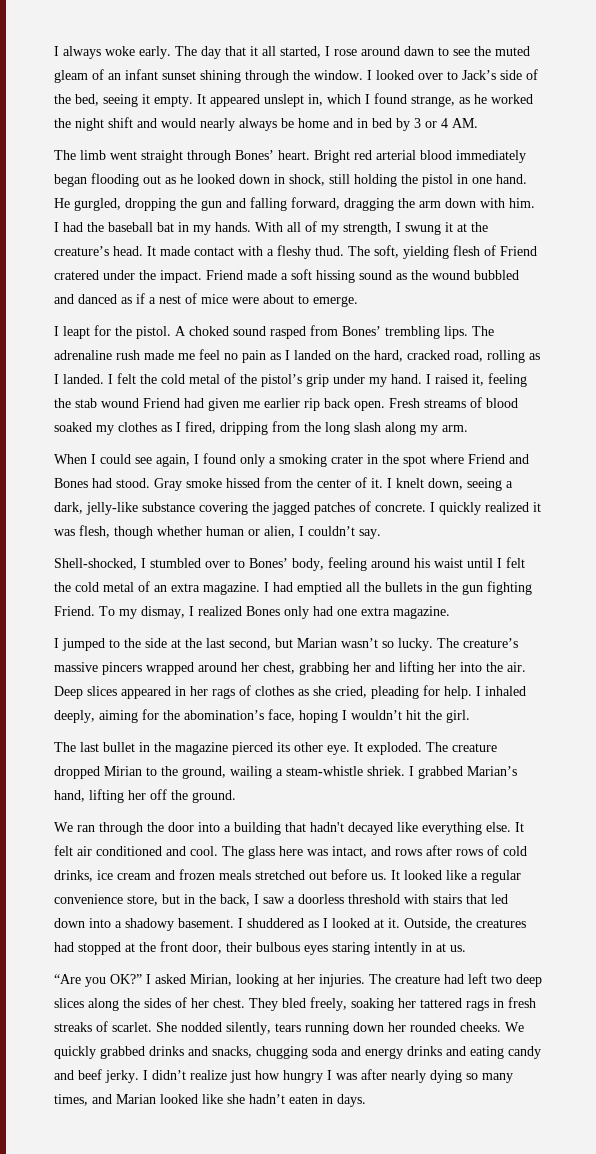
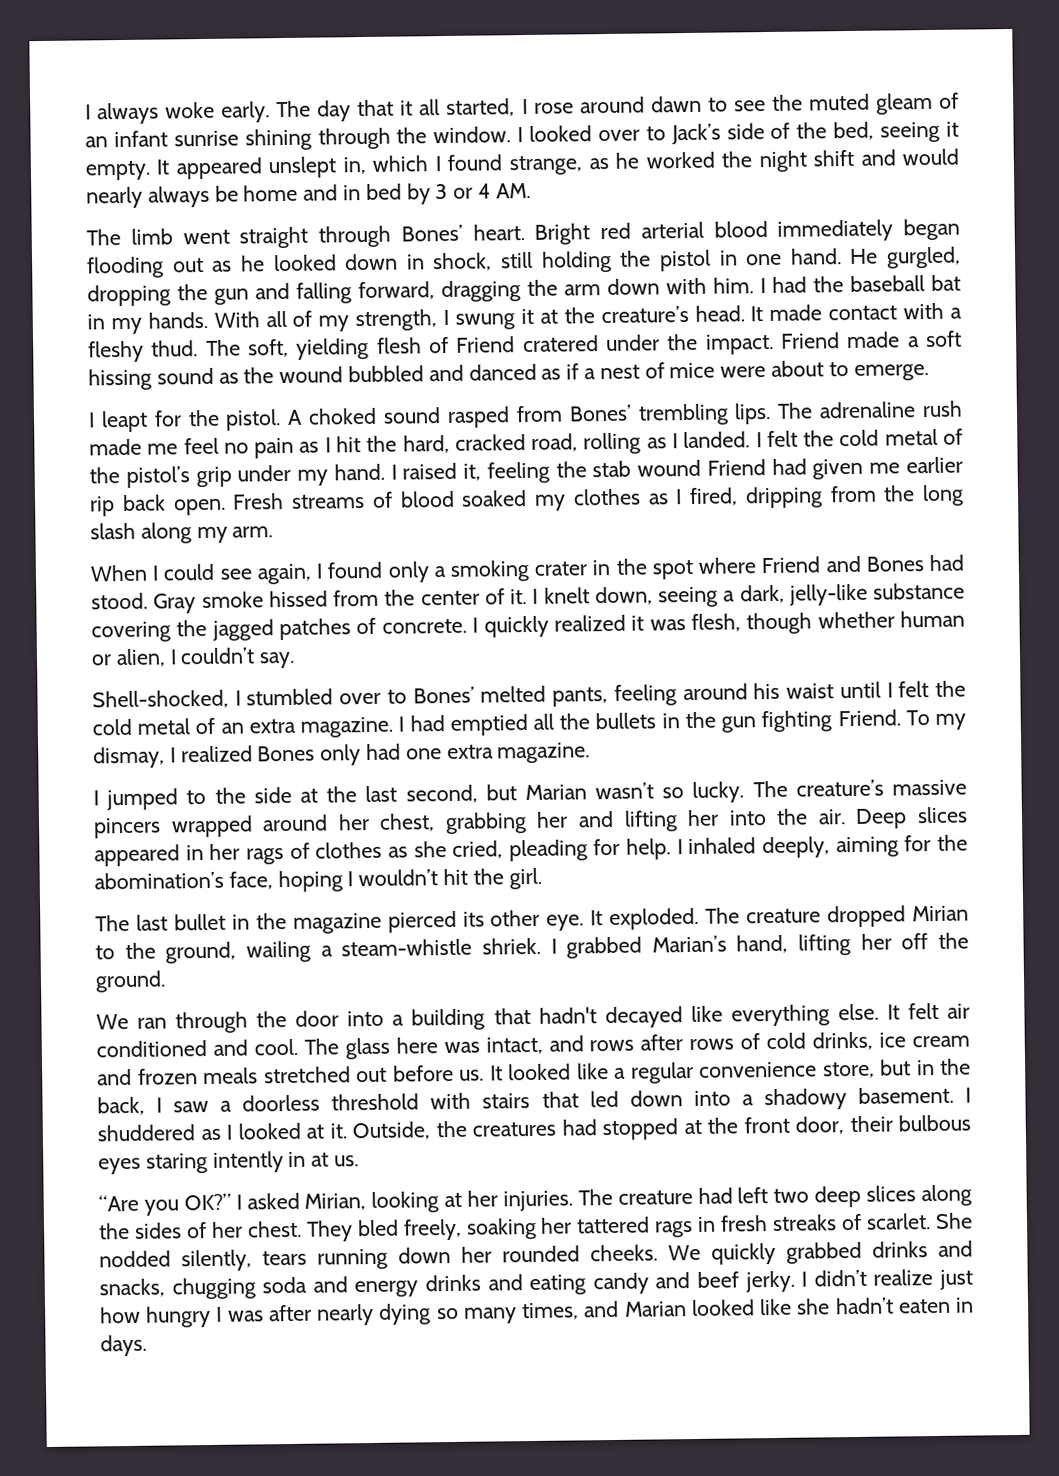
- The day that it all started, I rose around dawn to see the muted gleam of an infant sunset shining through the window.
+ The day that it all started, I rose around dawn to see the muted gleam of an infant sunrise shining through the window.
- The adrenaline rush made me feel no pain as I landed on the hard, cracked road, rolling as I landed.
+ The adrenaline rush made me feel no pain as I hit the hard, cracked road, rolling as I landed.
- Shell-shocked, I stumbled over to Bones’ body, feeling around his waist until I felt the cold metal of an extra magazine.
+ Shell-shocked, I stumbled over to Bones’ melted pants, feeling around his waist until I felt the cold metal of an extra magazine.

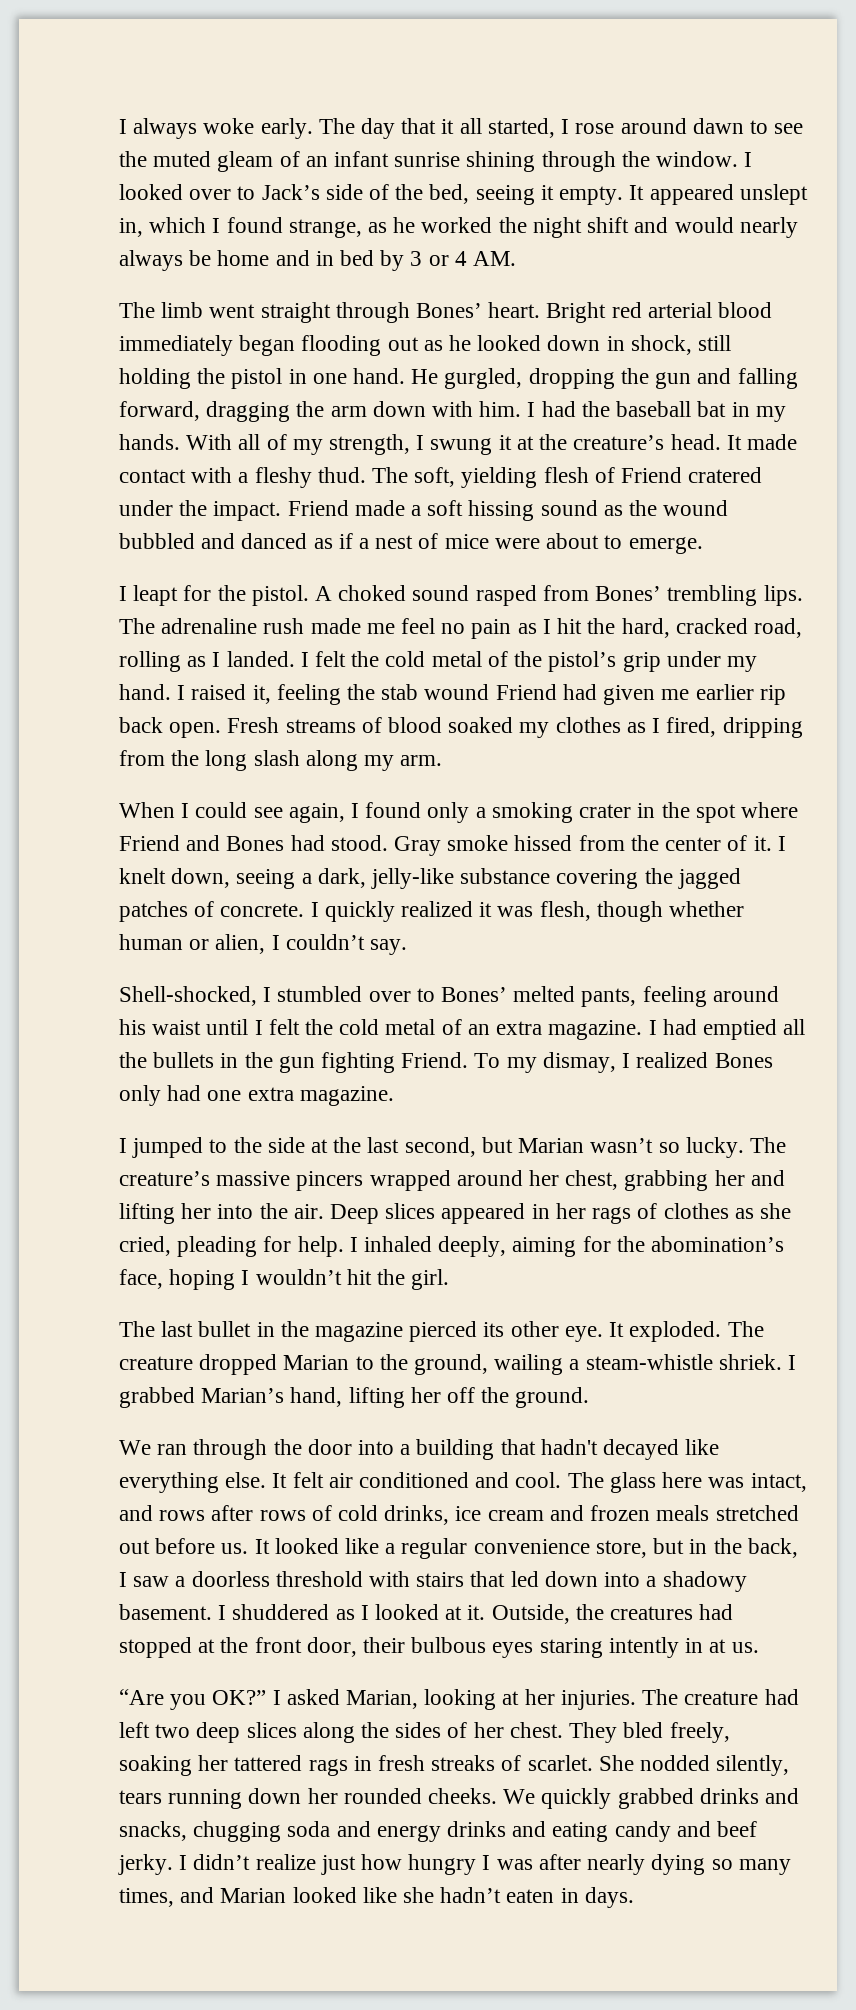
- The creature dropped Mirian to the ground, wailing a steam-whistle shriek.
+ The creature dropped Marian to the ground, wailing a steam-whistle shriek.
- I asked Mirian, looking at her injuries.
+ I asked Marian, looking at her injuries.

